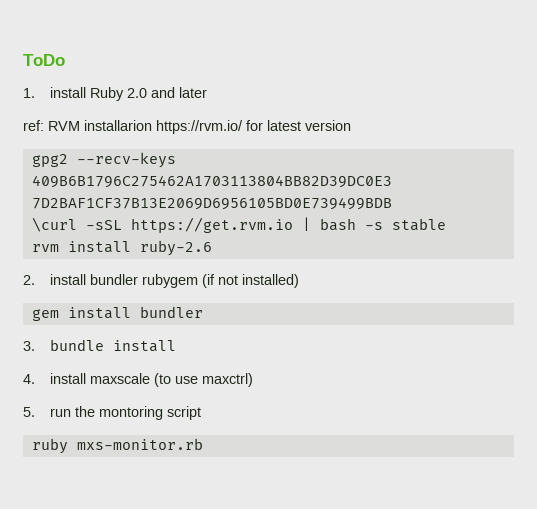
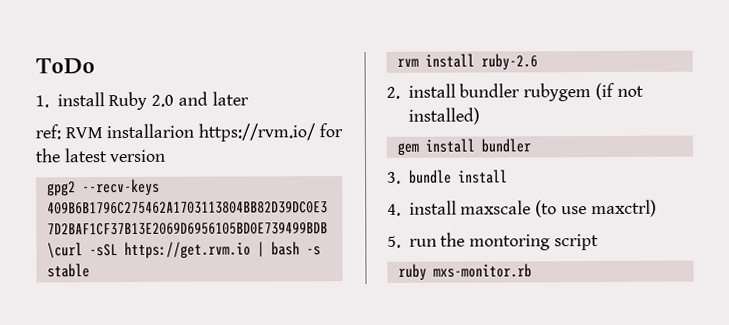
- ref: RVM installarion https://rvm.io/ for latest version
+ ref: RVM installarion https://rvm.io/ for the latest version

